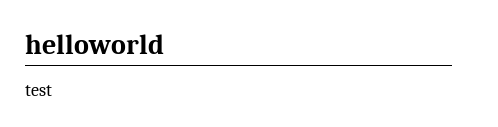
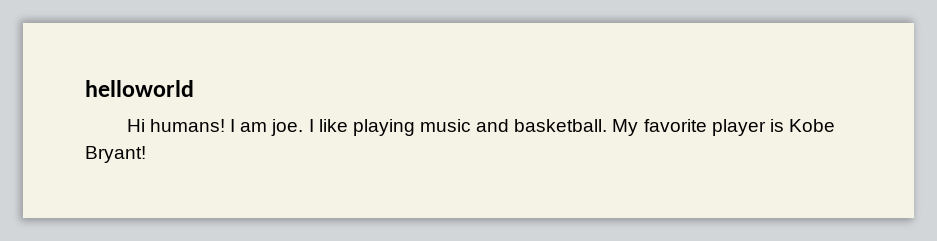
- test
+ Hi humans! I am joe. I like playing music and basketball. My favorite player is Kobe Bryant!

